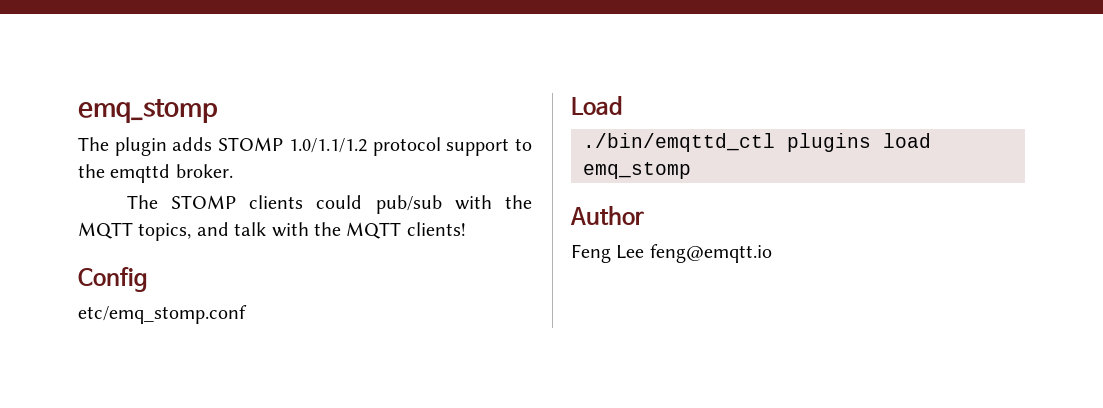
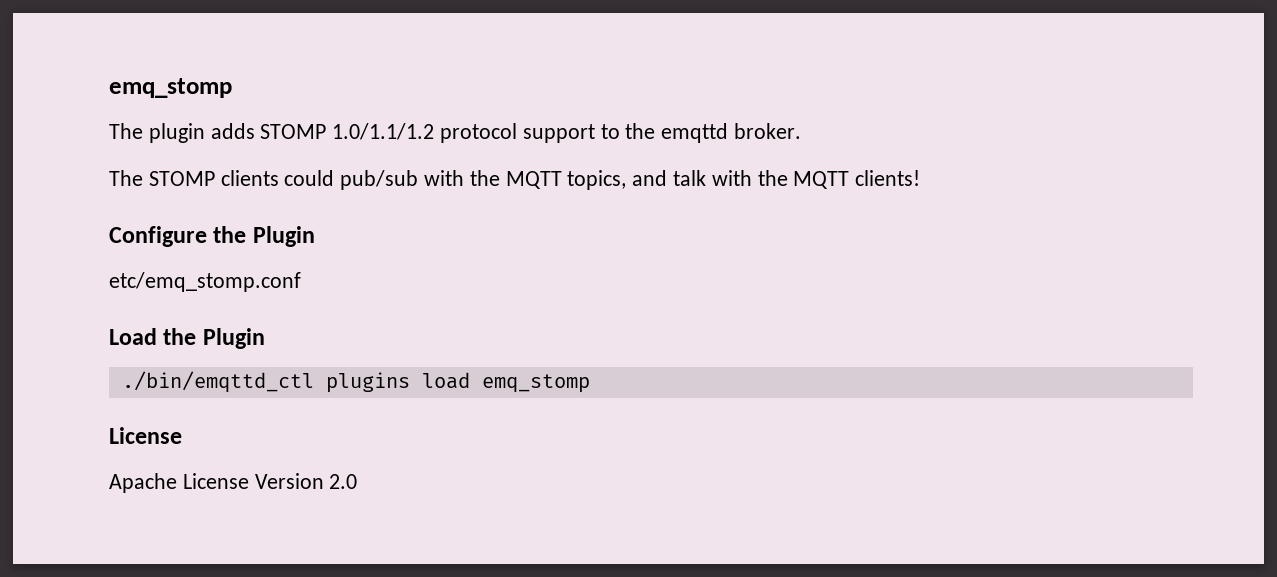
- Config
+ Configure the Plugin
- Load
+ Load the Plugin
  ./bin/emqttd_ctl plugins load emq_stomp
- Author
- Feng Lee feng@emqtt.io
+ License
+ Apache License Version 2.0

